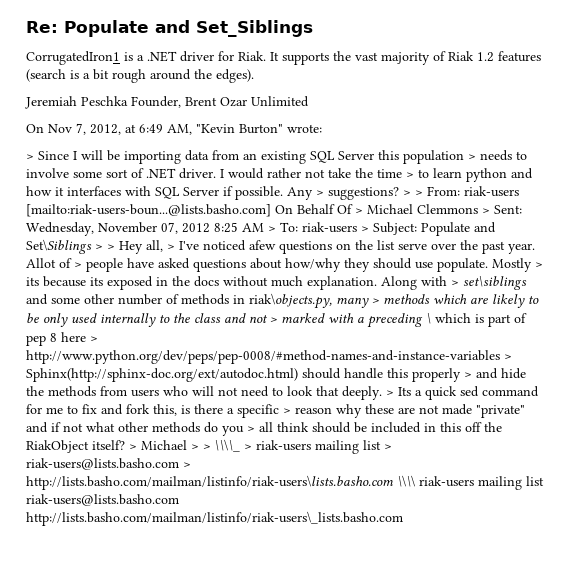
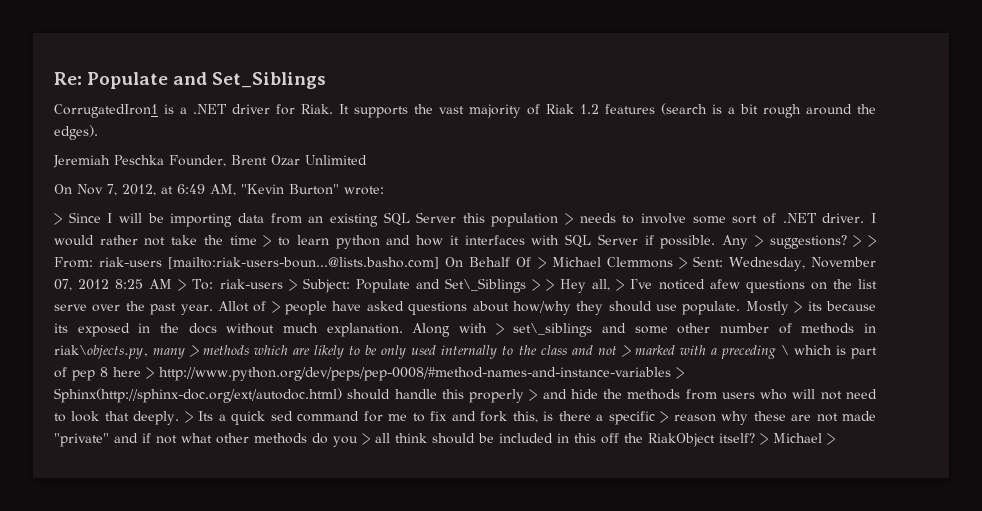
- > > From: riak-users [mailto:riak-users-boun...@lists.basho.com] On Behalf Of > Michael Clemmons > Sent: Wednesday, November 07, 2012 8:25 AM > To: riak-users > Subject: Populate and Set\Siblings > > Hey all, > I've noticed afew questions on the list serve over the past year.
+ > > From: riak-users [mailto:riak-users-boun...@lists.basho.com] On Behalf Of > Michael Clemmons > Sent: Wednesday, November 07, 2012 8:25 AM > To: riak-users > Subject: Populate and Set\_Siblings > > Hey all, > I've noticed afew questions on the list serve over the past year.
- Along with > set\siblings and some other number of methods in riak\objects.py, many > methods which are likely to be only used internally to the class and not > marked with a preceding \ which is part of pep 8 here > http://www.python.org/dev/peps/pep-0008/#method-names-and-instance-variables > Sphinx(http://sphinx-doc.org/ext/autodoc.html) should handle this properly > and hide the methods from users who will not need to look that deeply.
+ Along with > set\_siblings and some other number of methods in riak\objects.py, many > methods which are likely to be only used internally to the class and not > marked with a preceding \ which is part of pep 8 here > http://www.python.org/dev/peps/pep-0008/#method-names-and-instance-variables > Sphinx(http://sphinx-doc.org/ext/autodoc.html) should handle this properly > and hide the methods from users who will not need to look that deeply.
- > Michael > > \\\\_ > riak-users mailing list > riak-users@lists.basho.com > http://lists.basho.com/mailman/listinfo/riak-users\lists.basho.com \\\\ riak-users mailing list riak-users@lists.basho.com http://lists.basho.com/mailman/listinfo/riak-users\_lists.basho.com
+ > Michael >

